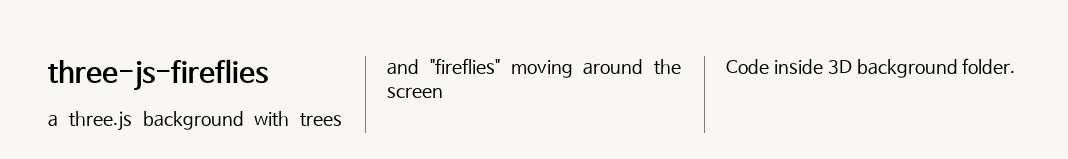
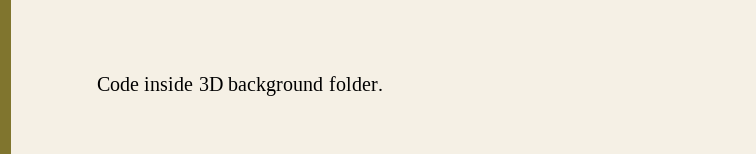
- three-js-fireflies
- a three.js background with trees and "fireflies" moving around the screen

